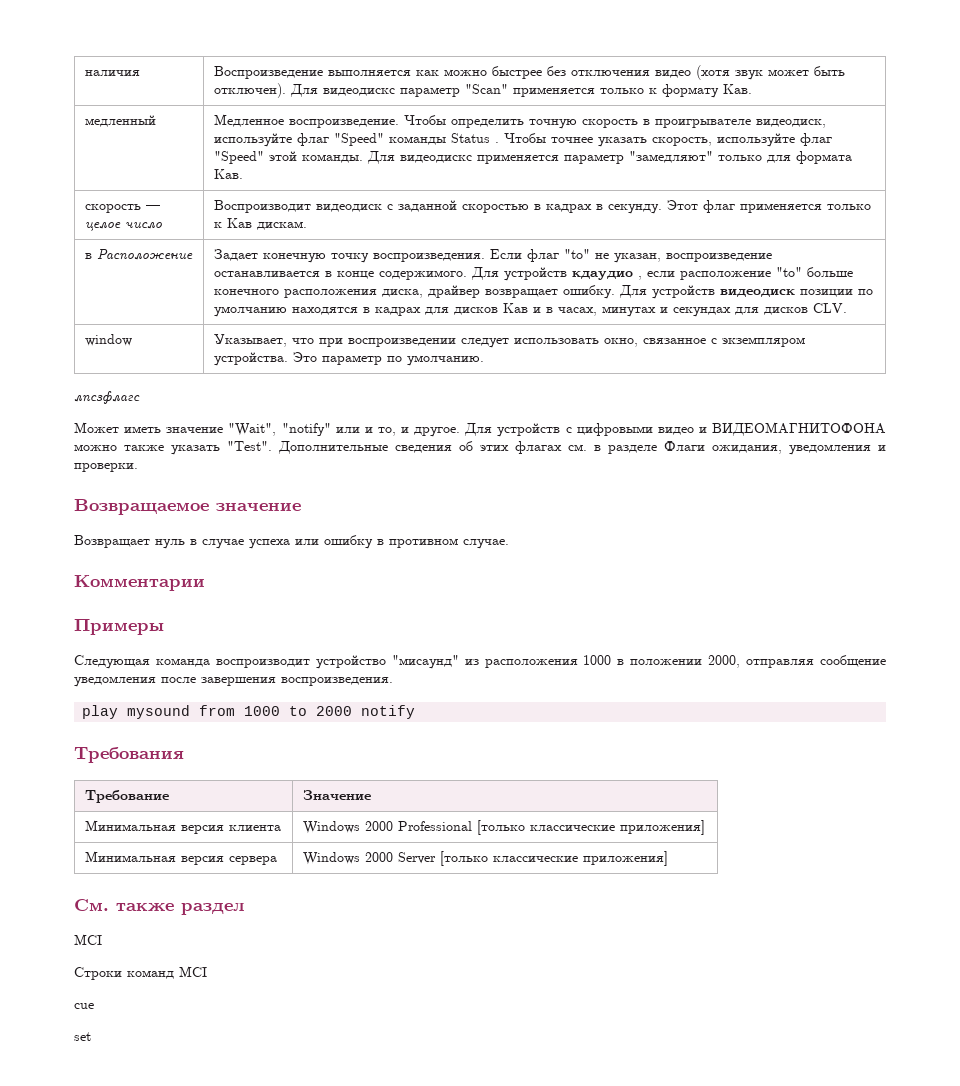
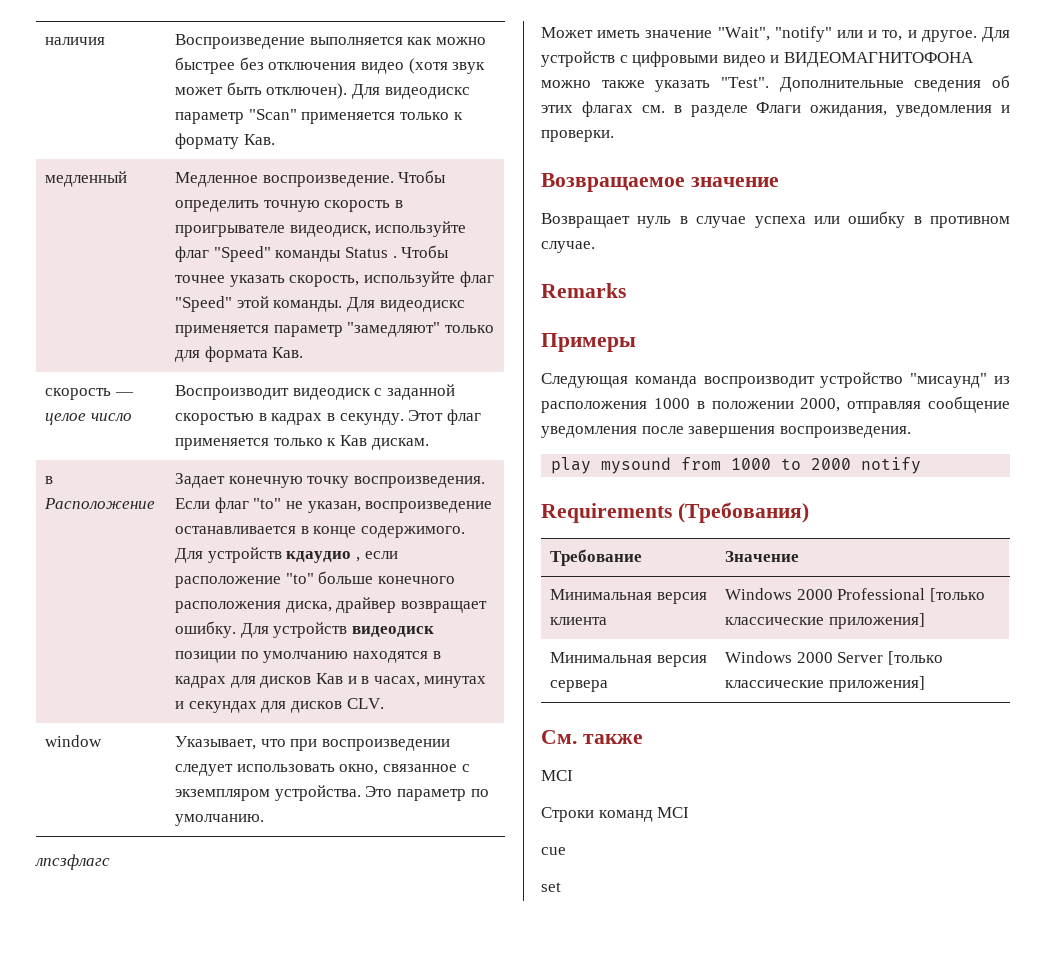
- Комментарии
+ Remarks
- Требования
+ Requirements (Требования)
- См. также раздел
+ См. также

